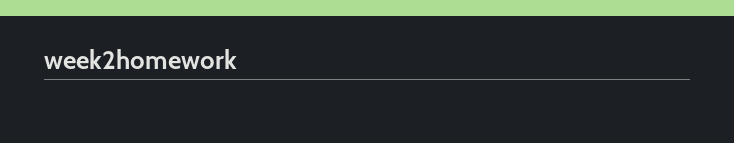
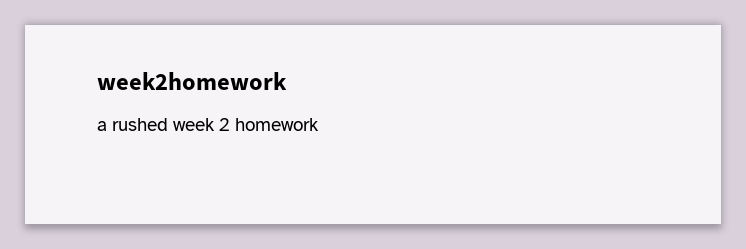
+ a rushed week 2 homework

